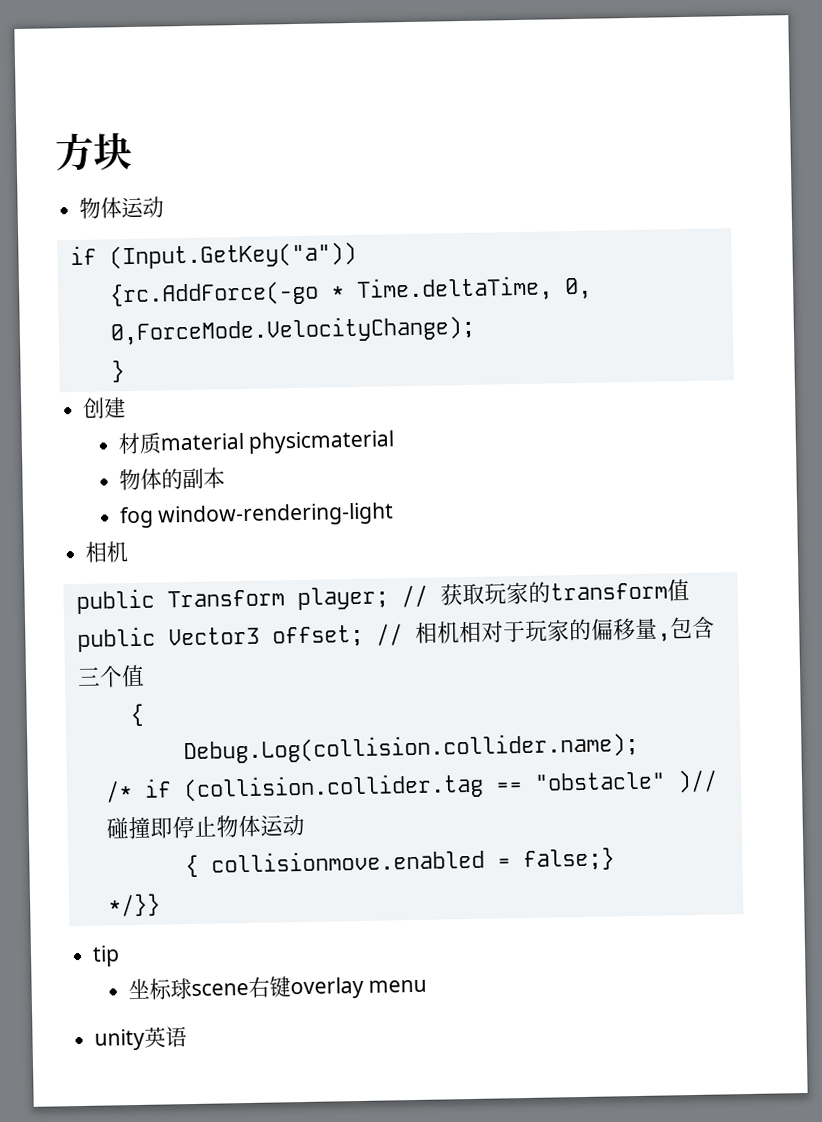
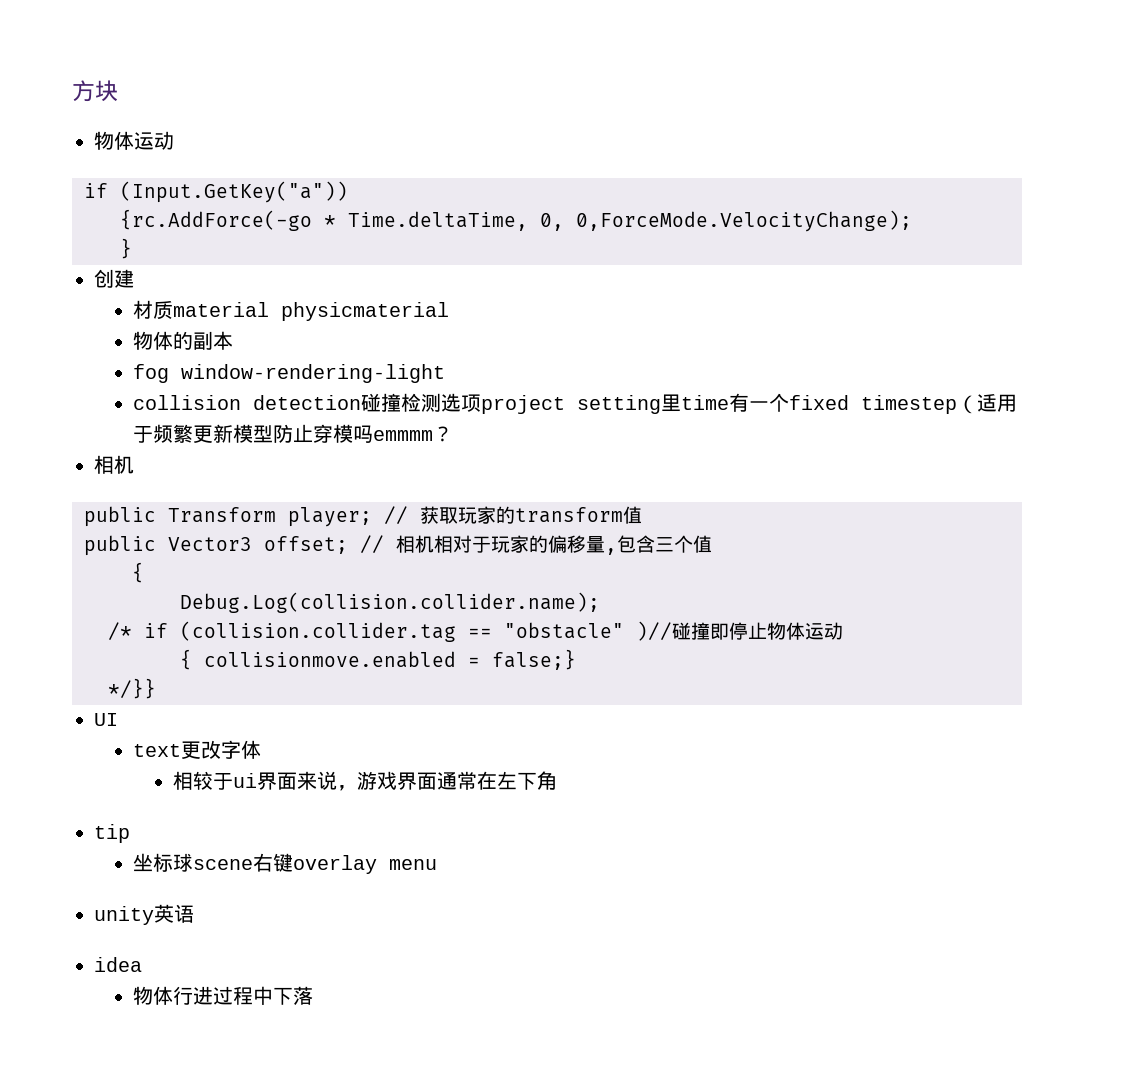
+ collision detection碰撞检测选项project setting里time有一个fixed timestep（适用于频繁更新模型防止穿模吗emmmm？
+ UI
+ text更改字体
+ 相较于ui界面来说，游戏界面通常在左下角
+ idea
+ 物体行进过程中下落

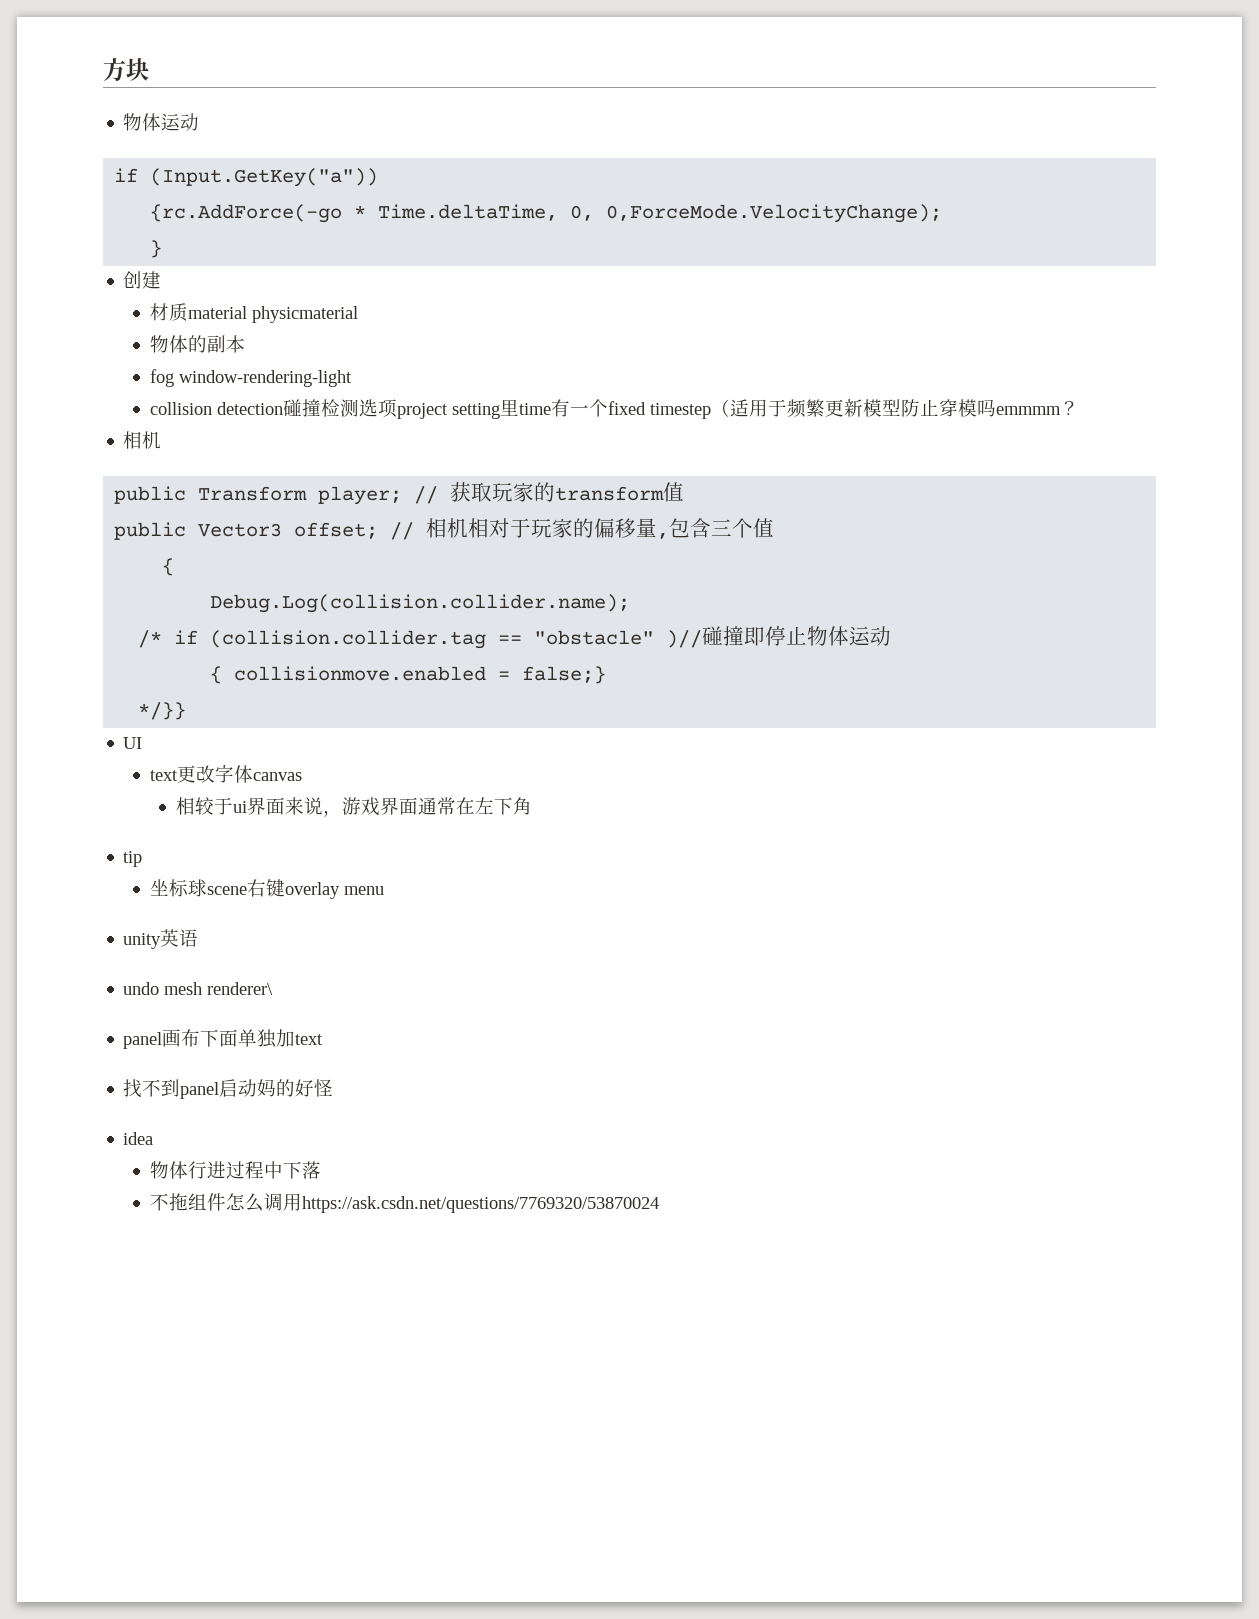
- text更改字体
+ text更改字体canvas
+ undo mesh renderer\
+ panel画布下面单独加text
+ 找不到panel启动妈的好怪
+ 不拖组件怎么调用https://ask.csdn.net/questions/7769320/53870024

